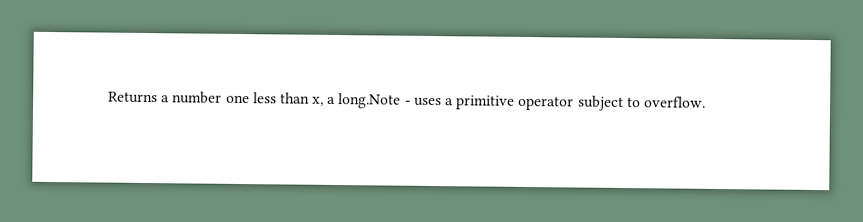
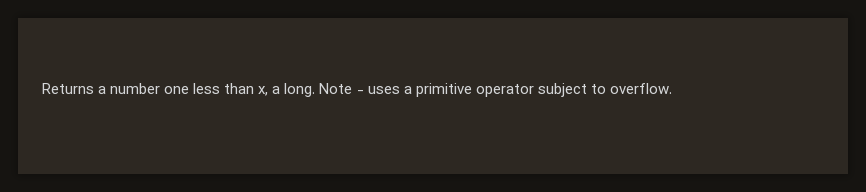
- Returns a number one less than x, a long.Note - uses a primitive operator subject to overflow.
+ Returns a number one less than x, a long. Note - uses a primitive operator subject to overflow.

